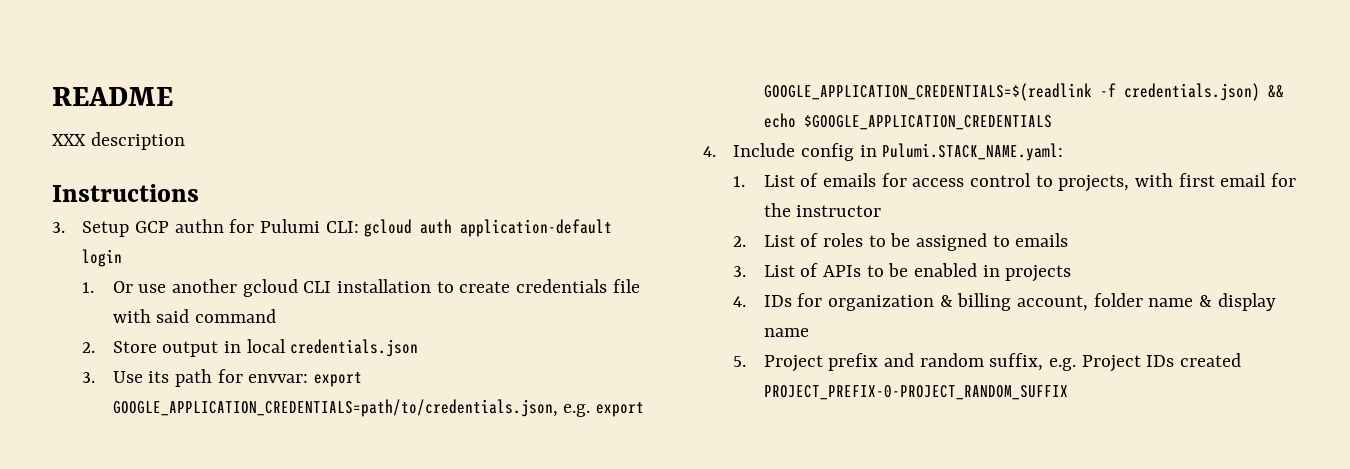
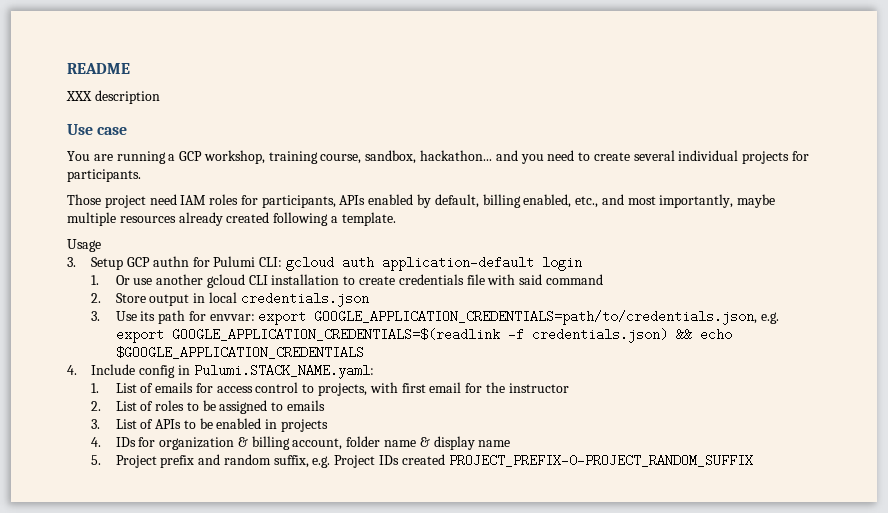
- Instructions
+ Use case
+ You are running a GCP workshop, training course, sandbox, hackathon... and you need to create several individual projects for participants.
+ Those project need IAM roles for participants, APIs enabled by default, billing enabled, etc., and most importantly, maybe multiple resources already created following a template.
+ Usage

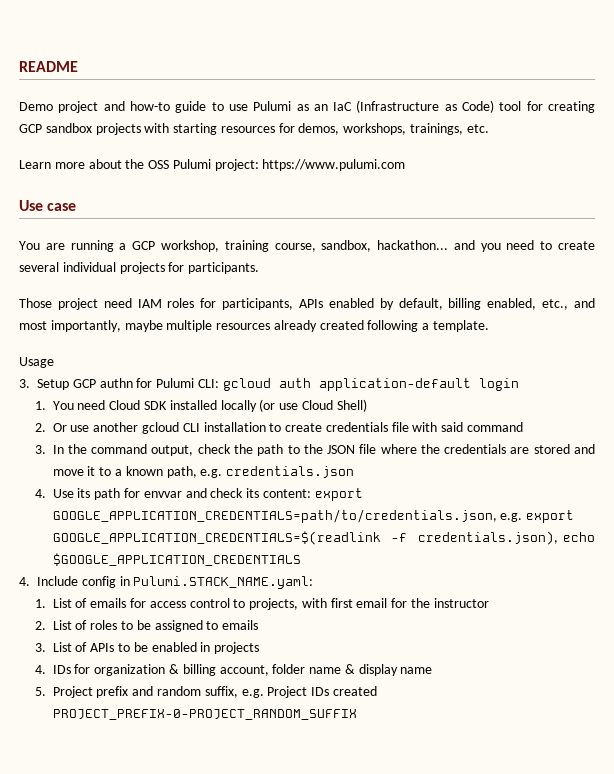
- XXX description
+ Demo project and how-to guide to use Pulumi as an IaC (Infrastructure as Code) tool for creating GCP sandbox projects with starting resources for demos, workshops, trainings, etc.
+ Learn more about the OSS Pulumi project: https://www.pulumi.com
- 1. Or use another gcloud CLI installation to create credentials file with said command
+ 1. You need Cloud SDK installed locally (or use Cloud Shell)
+ 2. Or use another gcloud CLI installation to create credentials file with said command
- 2. Store output in local credentials.json
+ 3. In the command output, check the path to the JSON file where the credentials are stored and move it to a known path, e.g. credentials.json
- 3. Use its path for envvar: export GOOGLE_APPLICATION_CREDENTIALS=path/to/credentials.json, e.g. export GOOGLE_APPLICATION_CREDENTIALS=$(readlink -f credentials.json) && echo $GOOGLE_APPLICATION_CREDENTIALS
+ 4. Use its path for envvar and check its content: export GOOGLE_APPLICATION_CREDENTIALS=path/to/credentials.json, e.g. export GOOGLE_APPLICATION_CREDENTIALS=$(readlink -f credentials.json), echo $GOOGLE_APPLICATION_CREDENTIALS

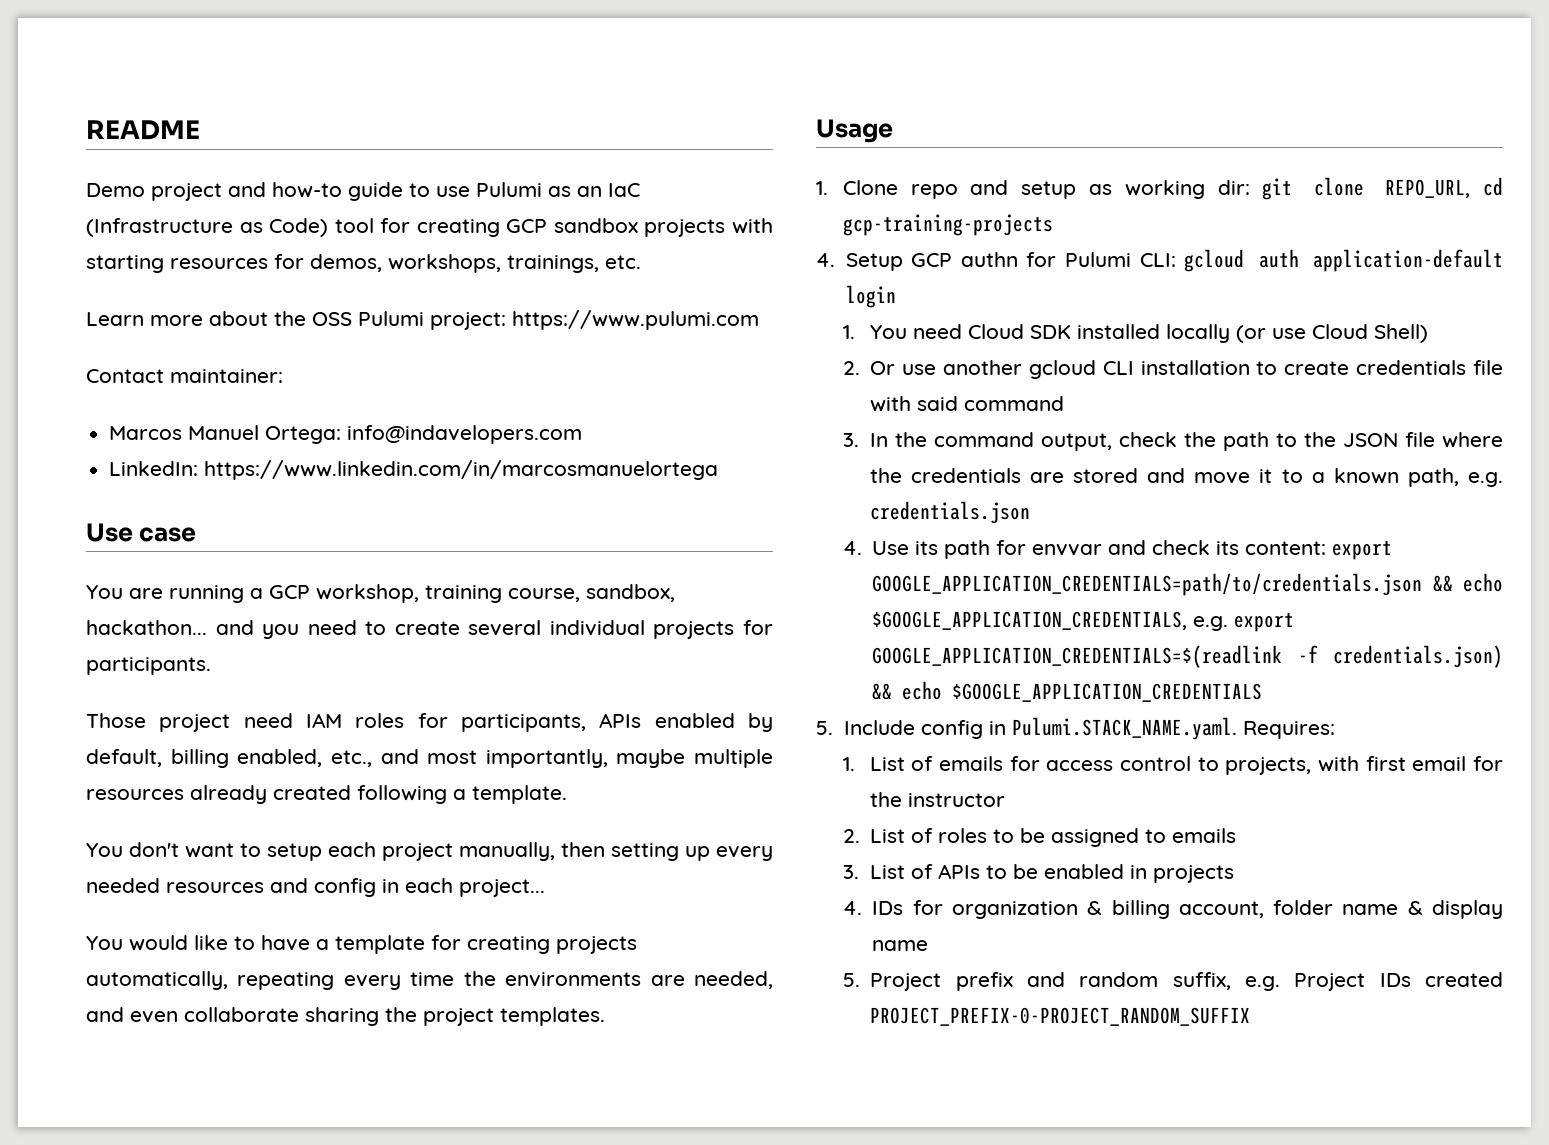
+ Contact maintainer:
+ Marcos Manuel Ortega: info@indavelopers.com
+ LinkedIn: https://www.linkedin.com/in/marcosmanuelortega
+ You don't want to setup each project manually, then setting up every needed resources and config in each project...
+ You would like to have a template for creating projects automatically, repeating every time the environments are needed, and even collaborate sharing the project templates.
  Usage
- 3. Setup GCP authn for Pulumi CLI: gcloud auth application-default login
+ 1. Clone repo and setup as working dir: git clone REPO_URL, cd gcp-training-projects
+ 4. Setup GCP authn for Pulumi CLI: gcloud auth application-default login
- 4. Use its path for envvar and check its content: export GOOGLE_APPLICATION_CREDENTIALS=path/to/credentials.json, e.g. export GOOGLE_APPLICATION_CREDENTIALS=$(readlink -f credentials.json), echo $GOOGLE_APPLICATION_CREDENTIALS
+ 4. Use its path for envvar and check its content: export GOOGLE_APPLICATION_CREDENTIALS=path/to/credentials.json && echo $GOOGLE_APPLICATION_CREDENTIALS, e.g. export GOOGLE_APPLICATION_CREDENTIALS=$(readlink -f credentials.json) && echo $GOOGLE_APPLICATION_CREDENTIALS
- 4. Include config in Pulumi.STACK_NAME.yaml:
+ 5. Include config in Pulumi.STACK_NAME.yaml. Requires:

